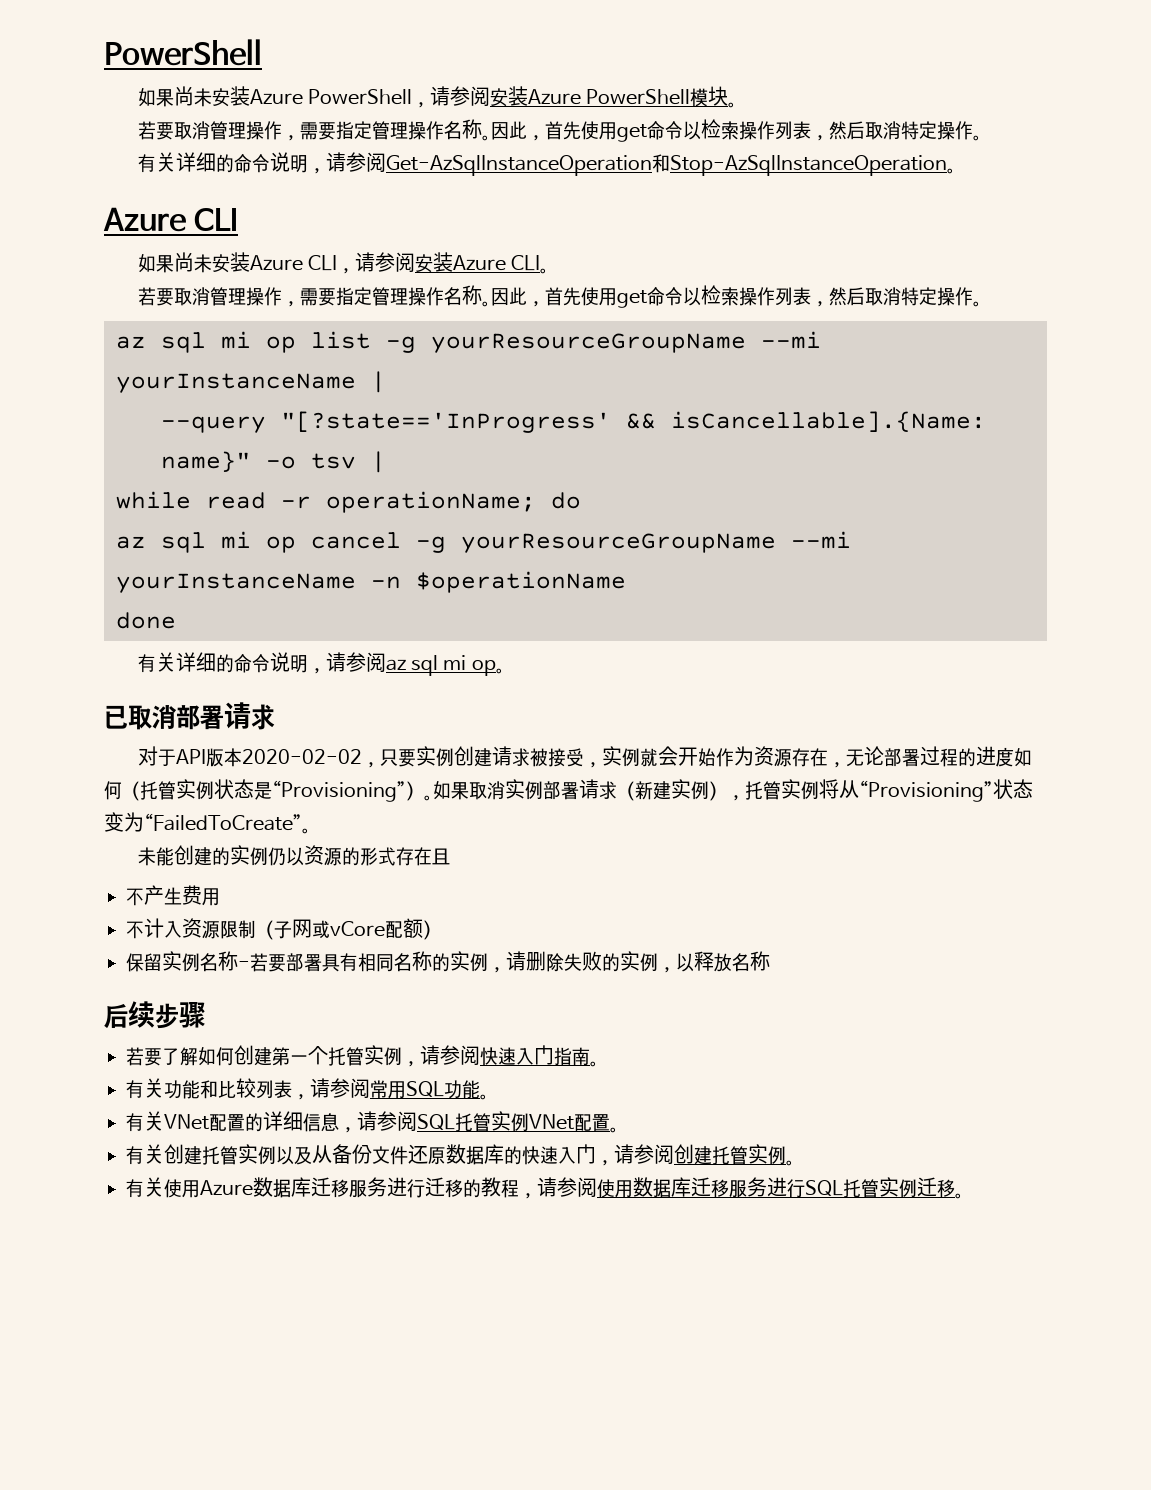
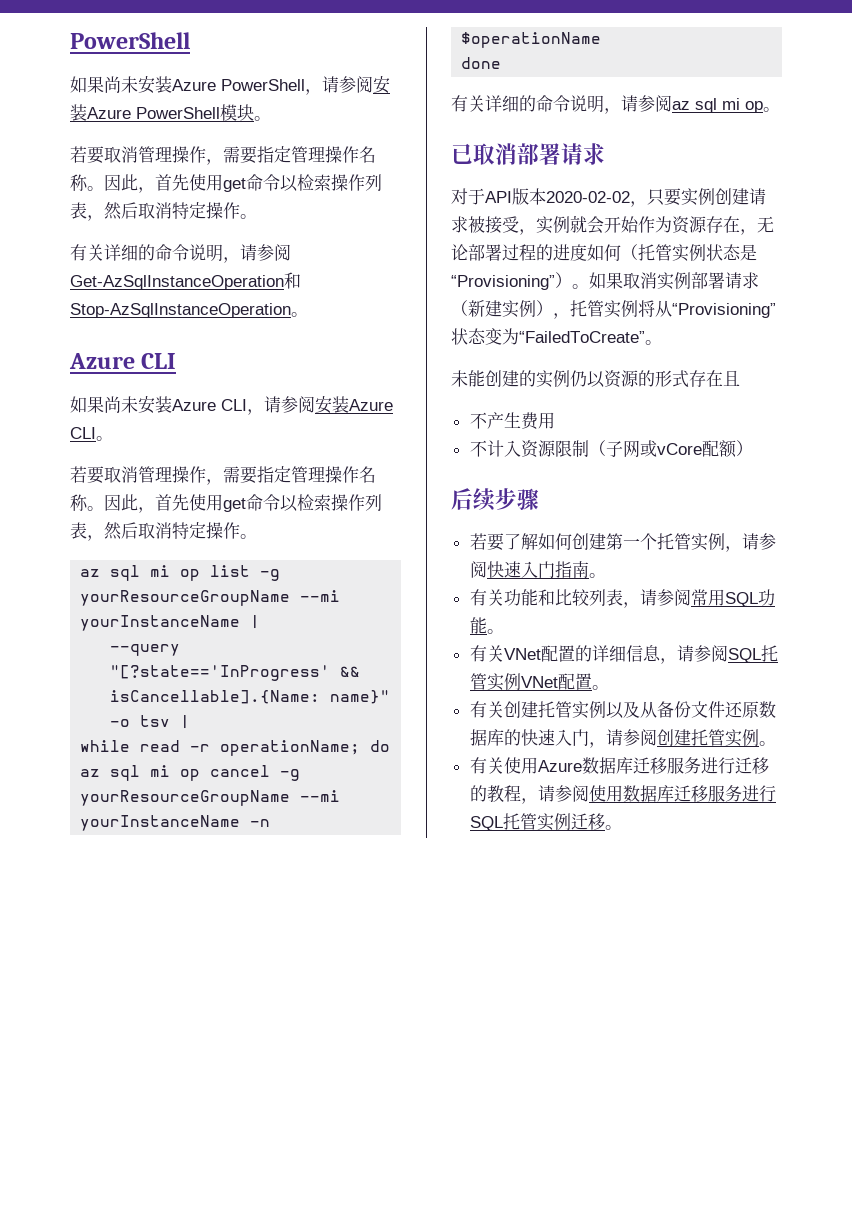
- 保留实例名称-若要部署具有相同名称的实例，请删除失败的实例，以释放名称

